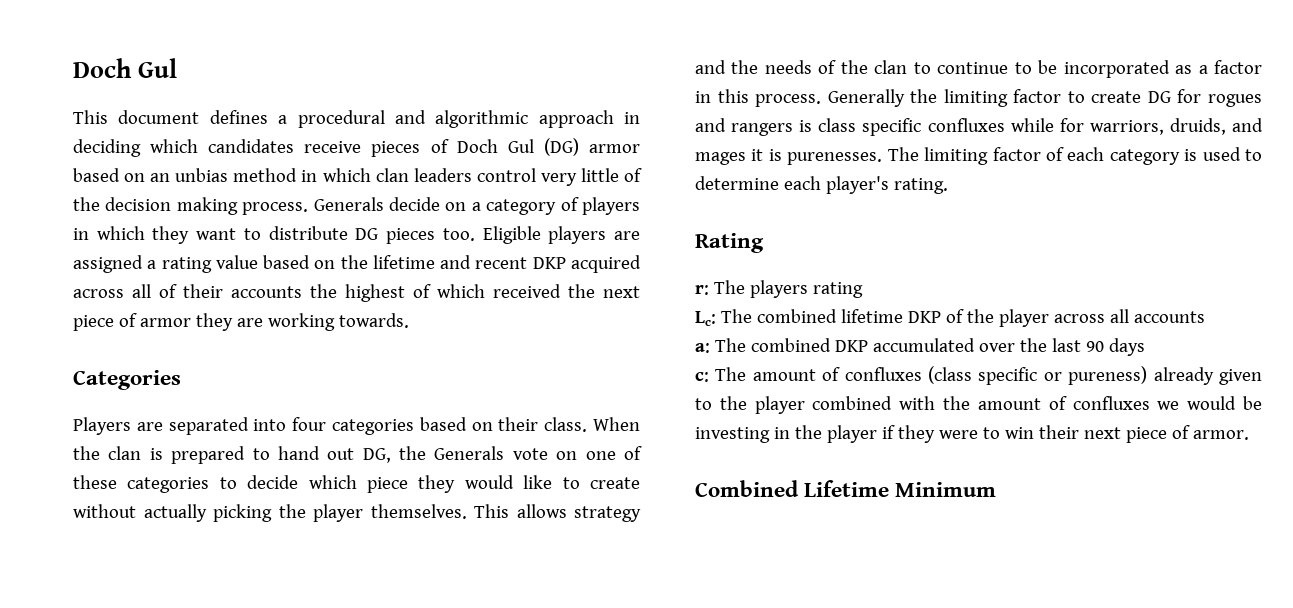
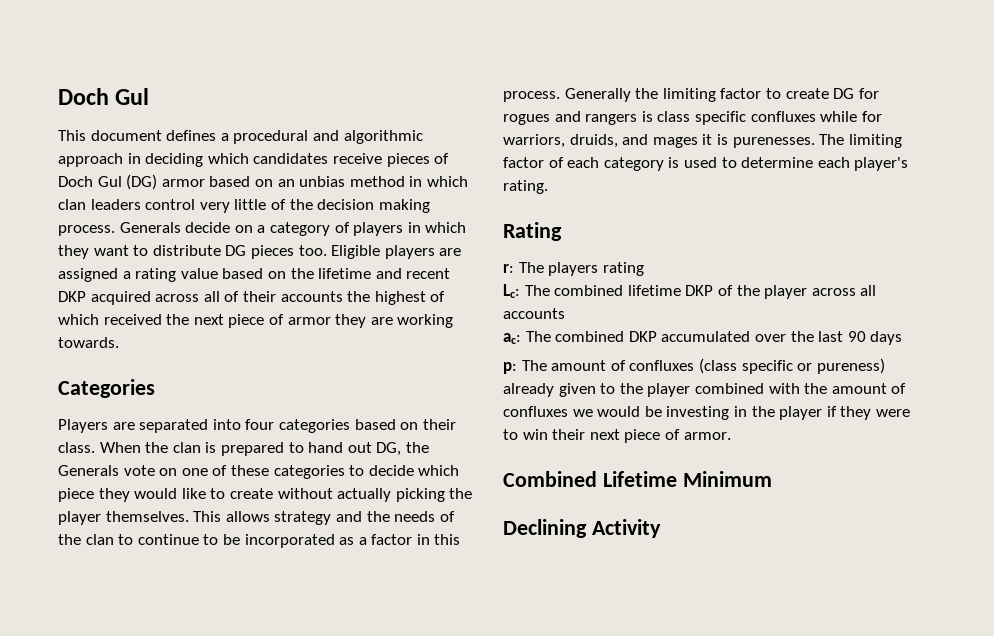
- a: The combined DKP accumulated over the last 90 days
+ ac: The combined DKP accumulated over the last 90 days
- c: The amount of confluxes (class specific or pureness) already given to the player combined with the amount of confluxes we would be investing in the player if they were to win their next piece of armor.
+ p: The amount of confluxes (class specific or pureness) already given to the player combined with the amount of confluxes we would be investing in the player if they were to win their next piece of armor.
+ Declining Activity

